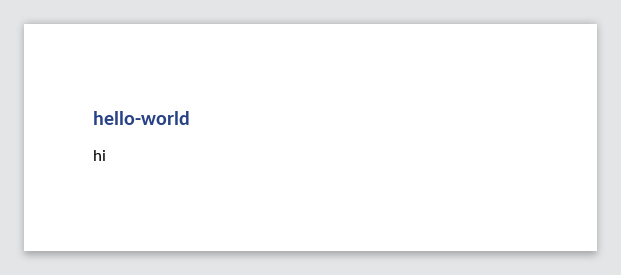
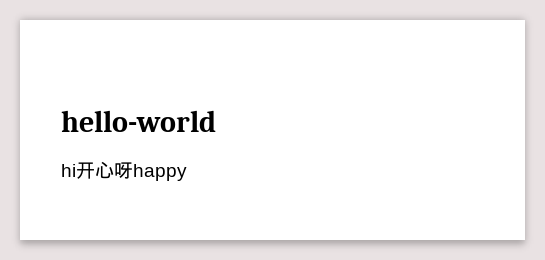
- hi
+ hi开心呀happy

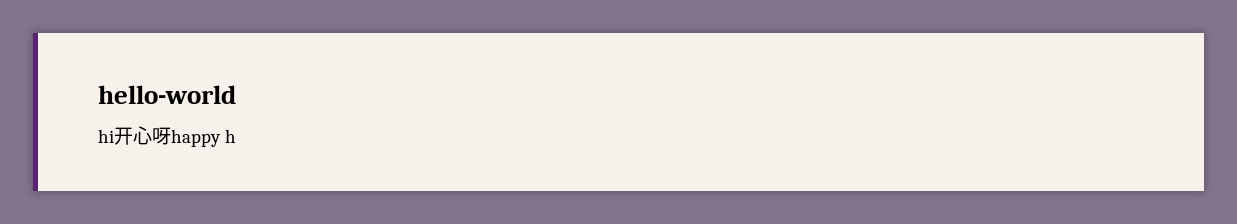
- hi开心呀happy
+ hi开心呀happy h

